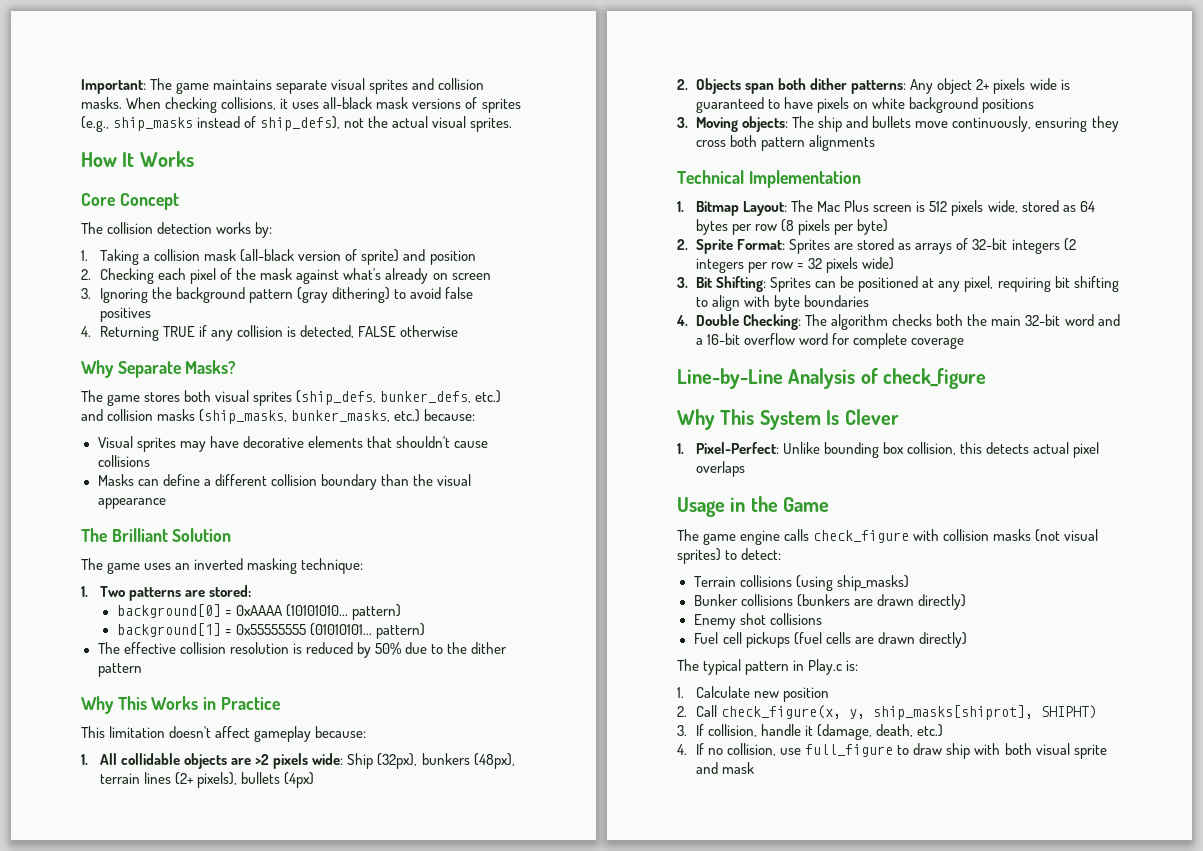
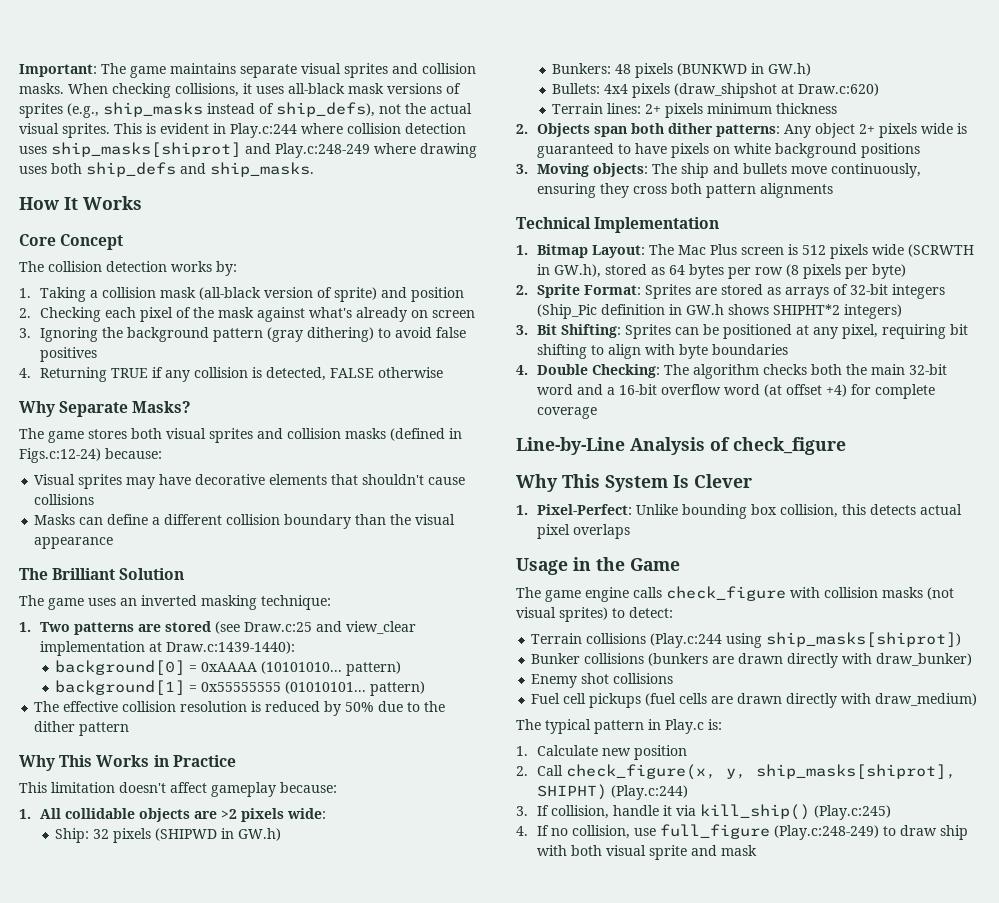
+ This is evident in Play.c:244 where collision detection uses ship_masks[shiprot] and Play.c:248-249 where drawing uses both ship_defs and ship_masks.
- The game stores both visual sprites (ship_defs, bunker_defs, etc.) and collision masks (ship_masks, bunker_masks, etc.) because:
+ The game stores both visual sprites and collision masks (defined in Figs.c:12-24) because:
- 1. Two patterns are stored:
+ 1. Two patterns are stored (see Draw.c:25 and view_clear implementation at Draw.c:1439-1440):
- 1. All collidable objects are >2 pixels wide: Ship (32px), bunkers (48px), terrain lines (2+ pixels), bullets (4px)
+ 1. All collidable objects are >2 pixels wide:
+ Ship: 32 pixels (SHIPWD in GW.h)
+ Bunkers: 48 pixels (BUNKWD in GW.h)
+ Bullets: 4x4 pixels (draw_shipshot at Draw.c:620)
+ Terrain lines: 2+ pixels minimum thickness
- 1. Bitmap Layout: The Mac Plus screen is 512 pixels wide, stored as 64 bytes per row (8 pixels per byte)
+ 1. Bitmap Layout: The Mac Plus screen is 512 pixels wide (SCRWTH in GW.h), stored as 64 bytes per row (8 pixels per byte)
- 2. Sprite Format: Sprites are stored as arrays of 32-bit integers (2 integers per row = 32 pixels wide)
+ 2. Sprite Format: Sprites are stored as arrays of 32-bit integers (Ship_Pic definition in GW.h shows SHIPHT*2 integers)
- 4. Double Checking: The algorithm checks both the main 32-bit word and a 16-bit overflow word for complete coverage
+ 4. Double Checking: The algorithm checks both the main 32-bit word and a 16-bit overflow word (at offset +4) for complete coverage
- Terrain collisions (using ship_masks)
+ Terrain collisions (Play.c:244 using ship_masks[shiprot])
- Bunker collisions (bunkers are drawn directly)
+ Bunker collisions (bunkers are drawn directly with draw_bunker)
- Fuel cell pickups (fuel cells are drawn directly)
+ Fuel cell pickups (fuel cells are drawn directly with draw_medium)
- 2. Call check_figure(x, y, ship_masks[shiprot], SHIPHT)
+ 2. Call check_figure(x, y, ship_masks[shiprot], SHIPHT) (Play.c:244)
- 3. If collision, handle it (damage, death, etc.)
+ 3. If collision, handle it via kill_ship() (Play.c:245)
- 4. If no collision, use full_figure to draw ship with both visual sprite and mask
+ 4. If no collision, use full_figure (Play.c:248-249) to draw ship with both visual sprite and mask

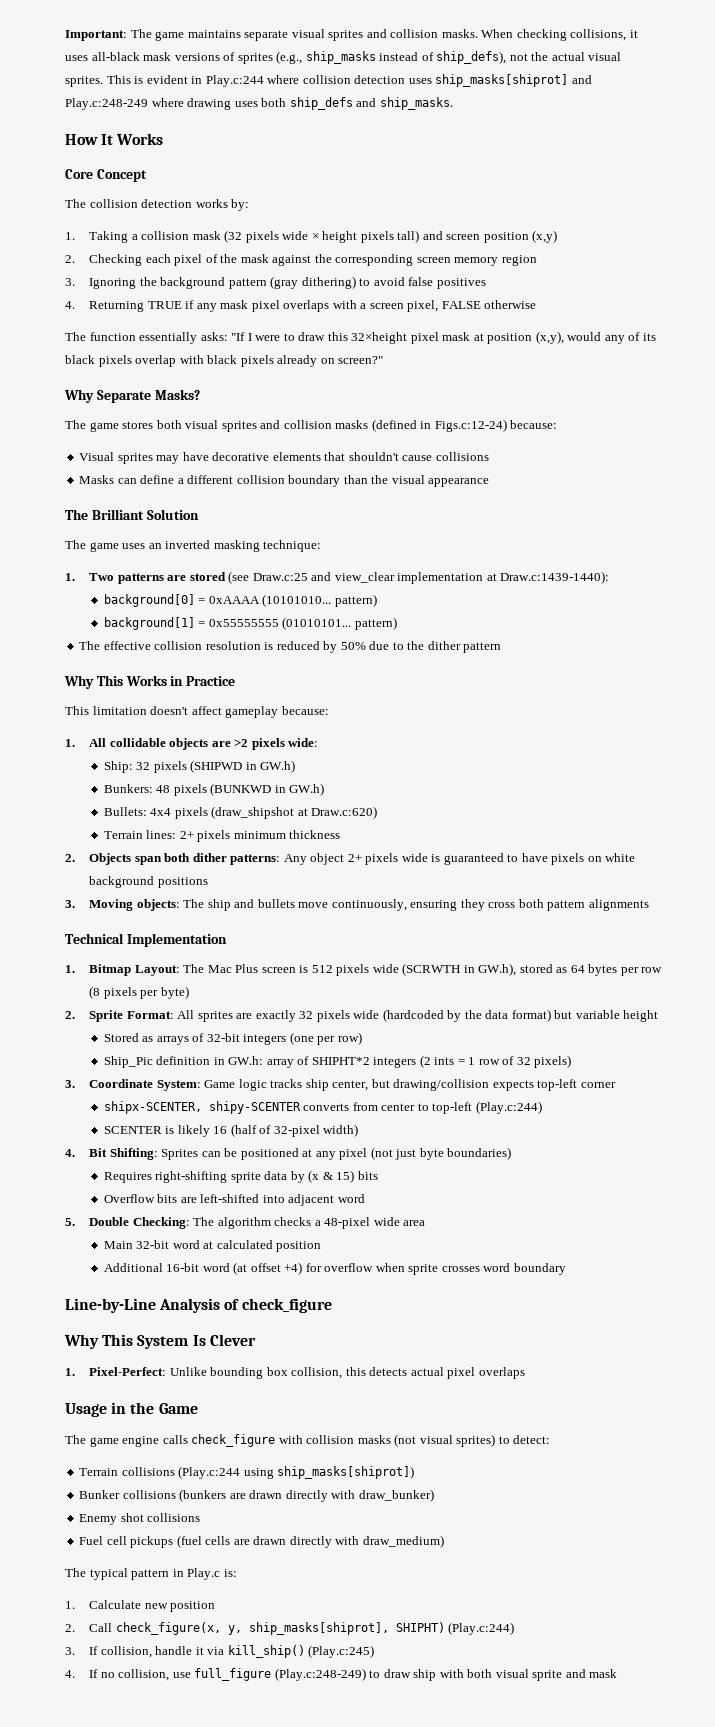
- 1. Taking a collision mask (all-black version of sprite) and position
+ 1. Taking a collision mask (32 pixels wide × height pixels tall) and screen position (x,y)
- 2. Checking each pixel of the mask against what's already on screen
+ 2. Checking each pixel of the mask against the corresponding screen memory region
- 4. Returning TRUE if any collision is detected, FALSE otherwise
+ 4. Returning TRUE if any mask pixel overlaps with a screen pixel, FALSE otherwise
+ The function essentially asks: "If I were to draw this 32×height pixel mask at position (x,y), would any of its black pixels overlap with black pixels already on screen?"
- 2. Sprite Format: Sprites are stored as arrays of 32-bit integers (Ship_Pic definition in GW.h shows SHIPHT*2 integers)
- 3. Bit Shifting: Sprites can be positioned at any pixel, requiring bit shifting to align with byte boundaries
- 4. Double Checking: The algorithm checks both the main 32-bit word and a 16-bit overflow word (at offset +4) for complete coverage
+ 2. Sprite Format: All sprites are exactly 32 pixels wide (hardcoded by the data format) but variable height
+ Stored as arrays of 32-bit integers (one per row)
+ Ship_Pic definition in GW.h: array of SHIPHT*2 integers (2 ints = 1 row of 32 pixels)
+ 3. Coordinate System: Game logic tracks ship center, but drawing/collision expects top-left corner
+ shipx-SCENTER, shipy-SCENTER converts from center to top-left (Play.c:244)
+ SCENTER is likely 16 (half of 32-pixel width)
+ 4. Bit Shifting: Sprites can be positioned at any pixel (not just byte boundaries)
+ Requires right-shifting sprite data by (x & 15) bits
+ Overflow bits are left-shifted into adjacent word
+ 5. Double Checking: The algorithm checks a 48-pixel wide area
+ Main 32-bit word at calculated position
+ Additional 16-bit word (at offset +4) for overflow when sprite crosses word boundary

